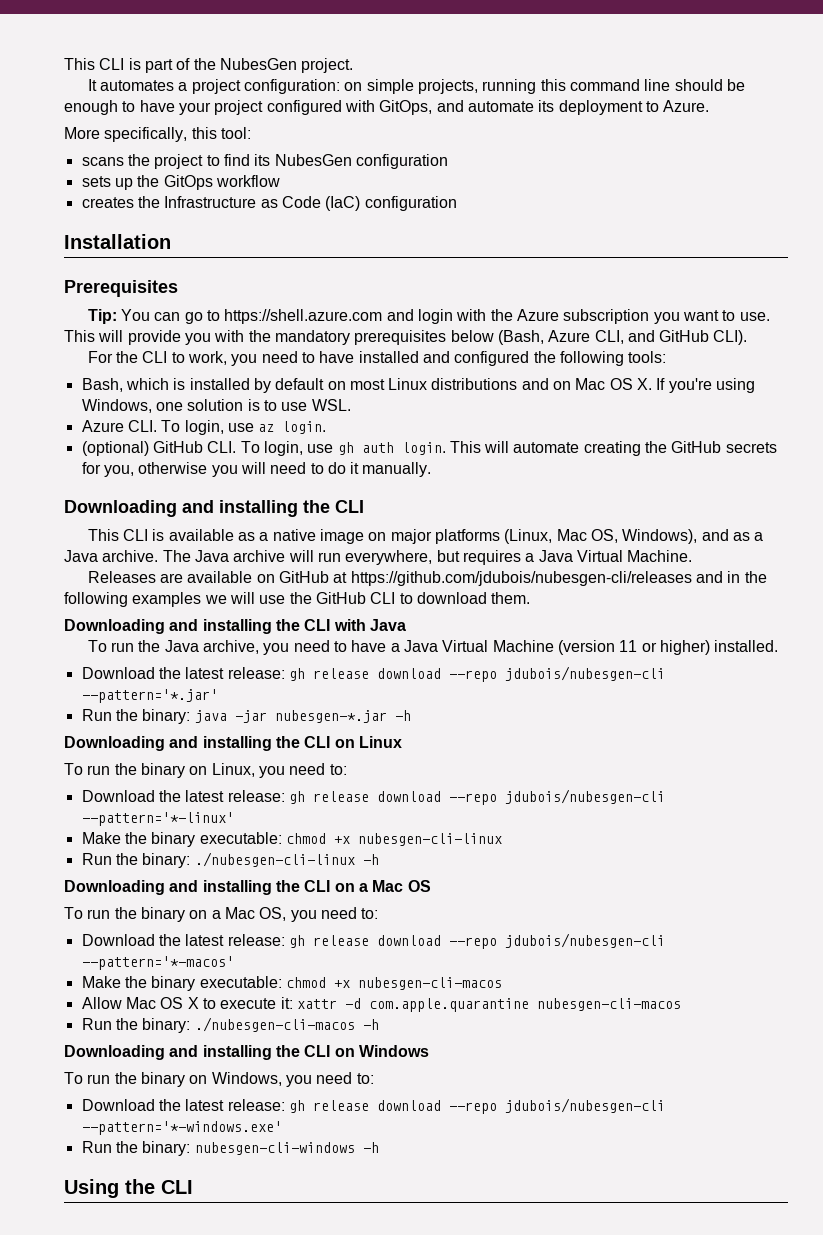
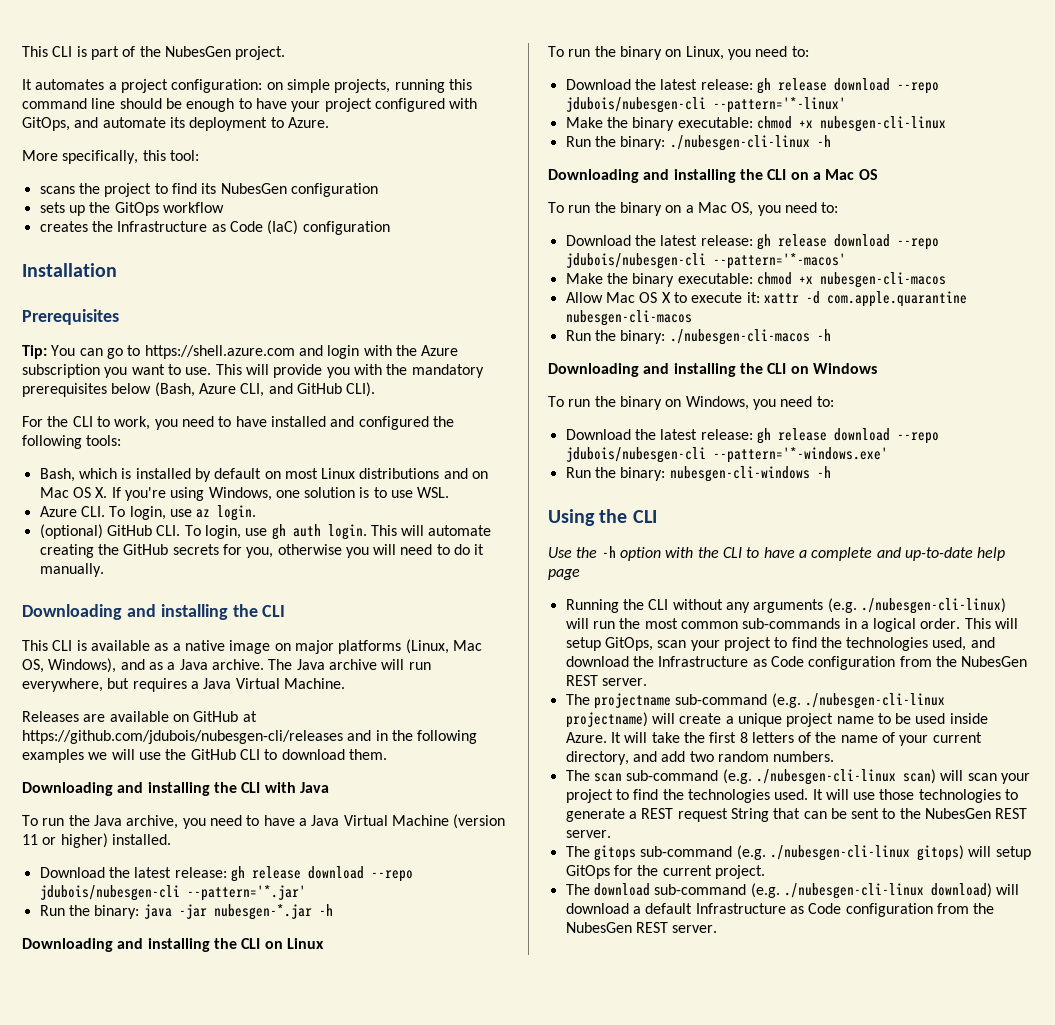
+ Use the -h option with the CLI to have a complete and up-to-date help page
+ Running the CLI without any arguments (e.g. ./nubesgen-cli-linux) will run the most common sub-commands in a logical order. This will setup GitOps, scan your project to find the technologies used, and download the Infrastructure as Code configuration from the NubesGen REST server.
+ The projectname sub-command (e.g. ./nubesgen-cli-linux projectname) will create a unique project name to be used inside Azure. It will take the first 8 letters of the name of your current directory, and add two random numbers.
+ The scan sub-command (e.g. ./nubesgen-cli-linux scan) will scan your project to find the technologies used. It will use those technologies to generate a REST request String that can be sent to the NubesGen REST server.
+ The gitops sub-command (e.g. ./nubesgen-cli-linux gitops) will setup GitOps for the current project.
+ The download sub-command (e.g. ./nubesgen-cli-linux download) will download a default Infrastructure as Code configuration from the NubesGen REST server.

